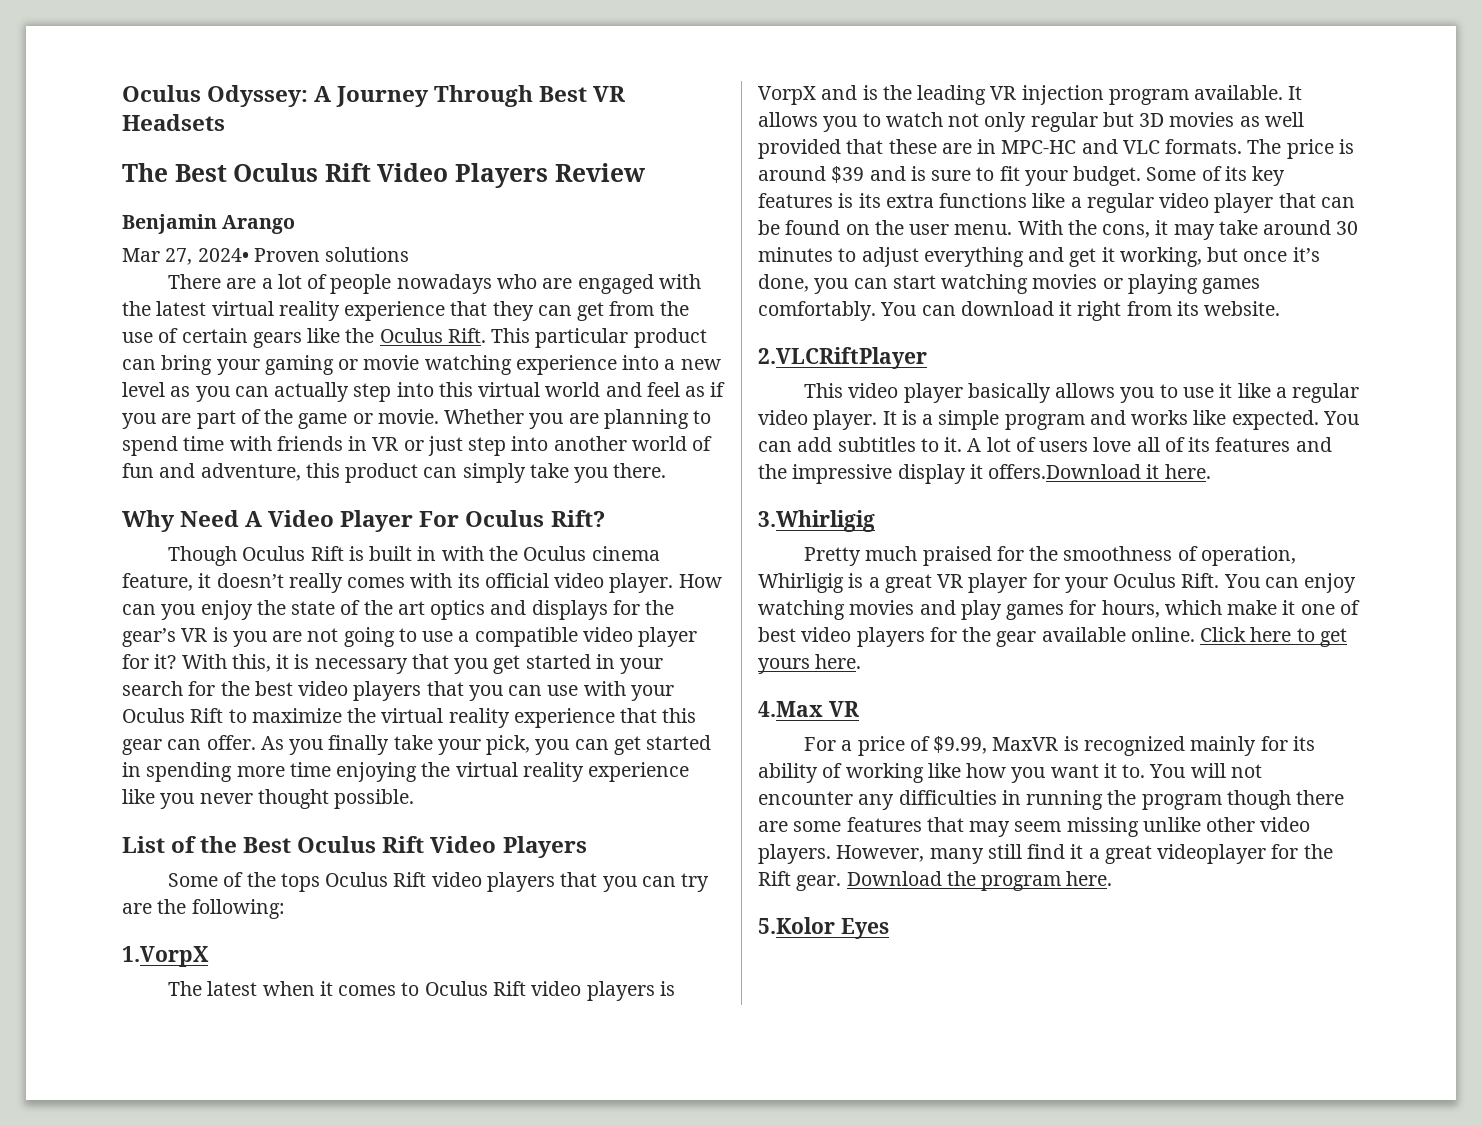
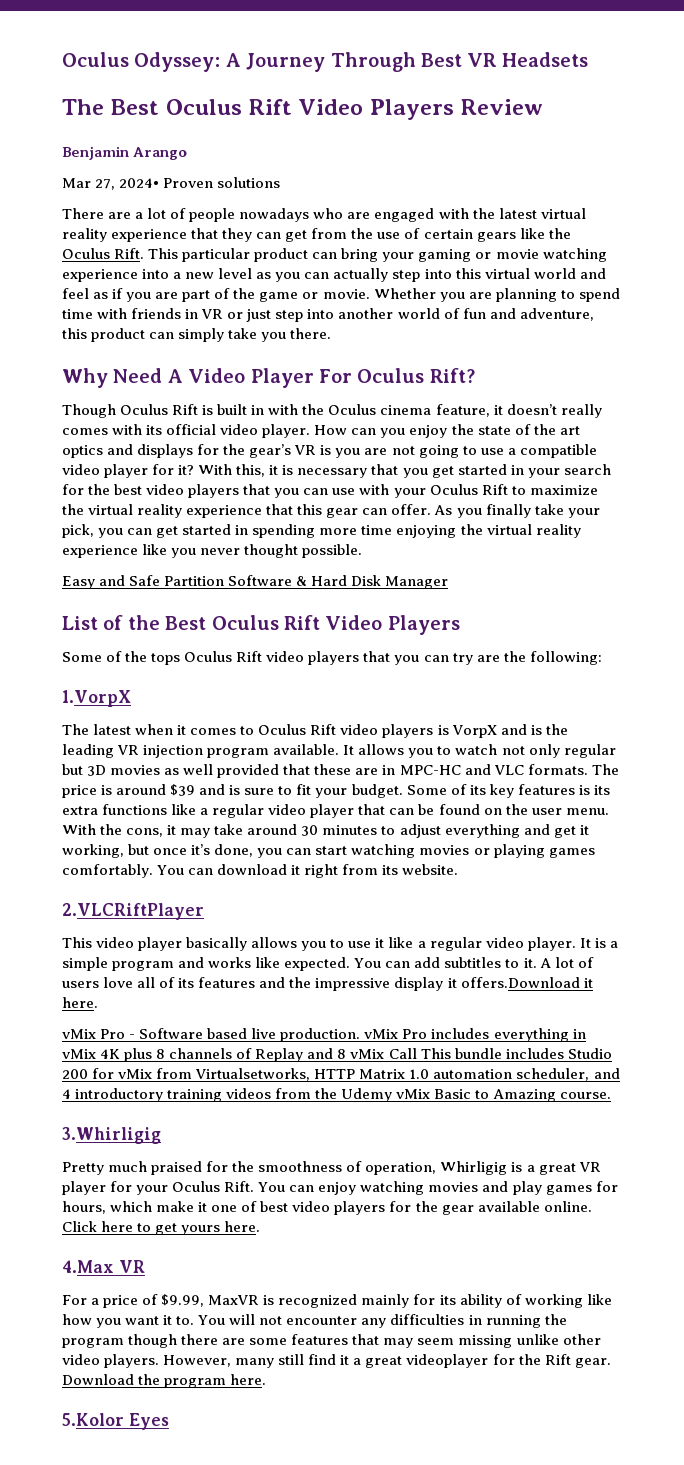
+ Easy and Safe Partition Software & Hard Disk Manager
+ vMix Pro - Software based live production. vMix Pro includes everything in vMix 4K plus 8 channels of Replay and 8 vMix Call This bundle includes Studio 200 for vMix from Virtualsetworks, HTTP Matrix 1.0 automation scheduler, and 4 introductory training videos from the Udemy vMix Basic to Amazing course.

